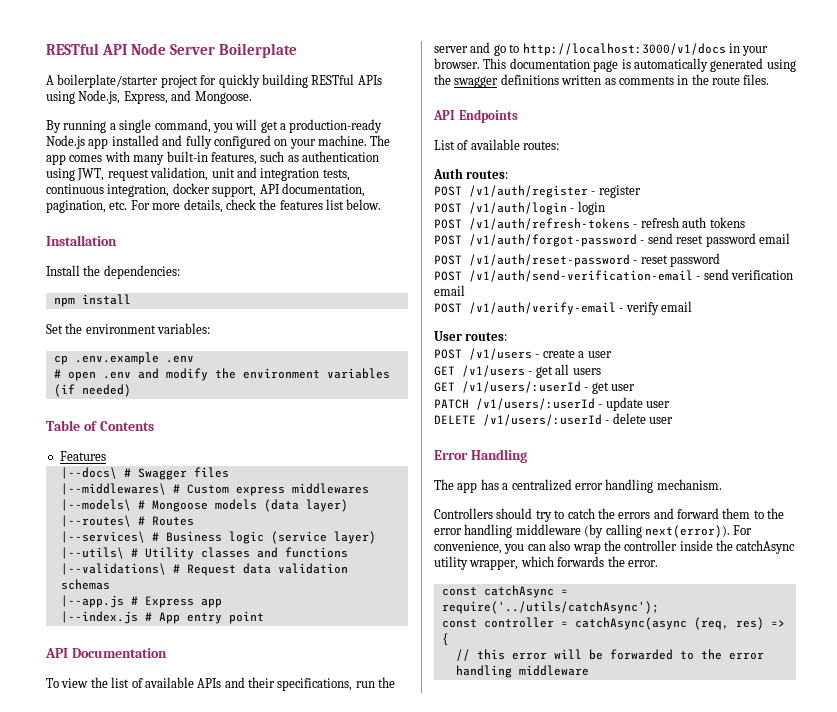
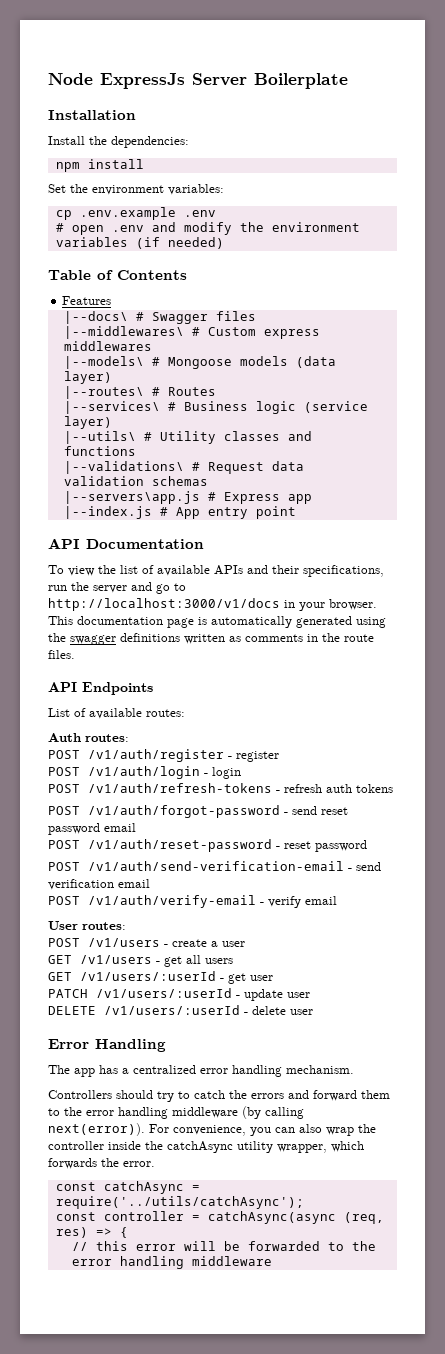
- RESTful API Node Server Boilerplate
+ Node ExpressJs Server Boilerplate
- A boilerplate/starter project for quickly building RESTful APIs using Node.js, Express, and Mongoose.
- By running a single command, you will get a production-ready Node.js app installed and fully configured on your machine. The app comes with many built-in features, such as authentication using JWT, request validation, unit and integration tests, continuous integration, docker support, API documentation, pagination, etc. For more details, check the features list below.
- |--app.js # Express app
+ |--servers\app.js # Express app

